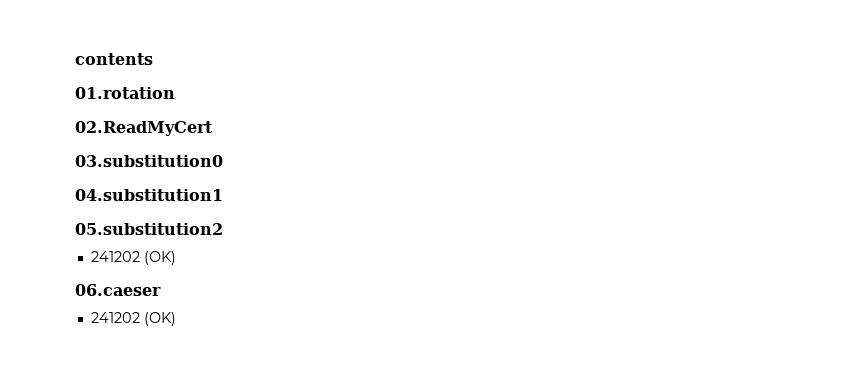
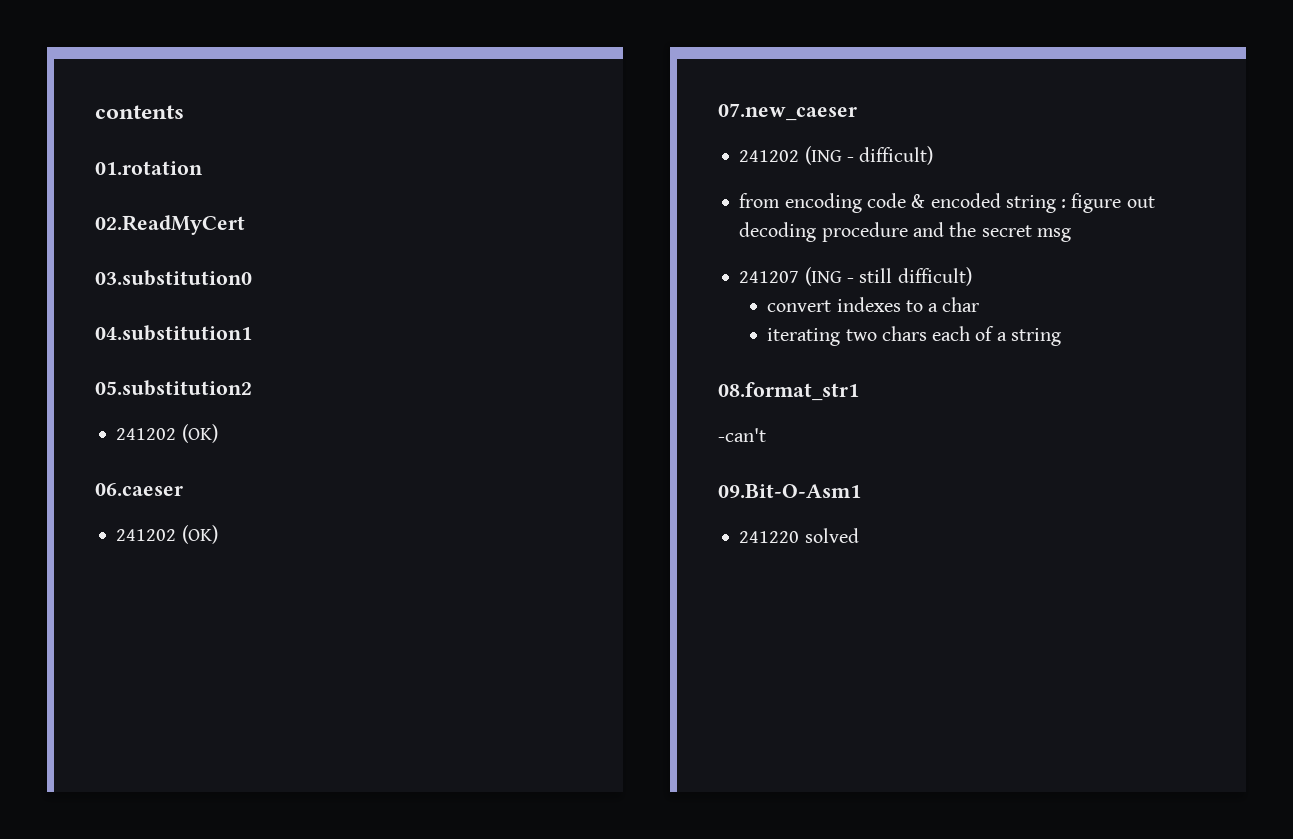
+ 07.new_caeser
+ 241202 (ING - difficult)
+ from encoding code & encoded string : figure out decoding procedure and the secret msg
+ 241207 (ING - still difficult)
+ convert indexes to a char
+ iterating two chars each of a string
+ 08.format_str1
+ -can't
+ 09.Bit-O-Asm1
+ 241220 solved

